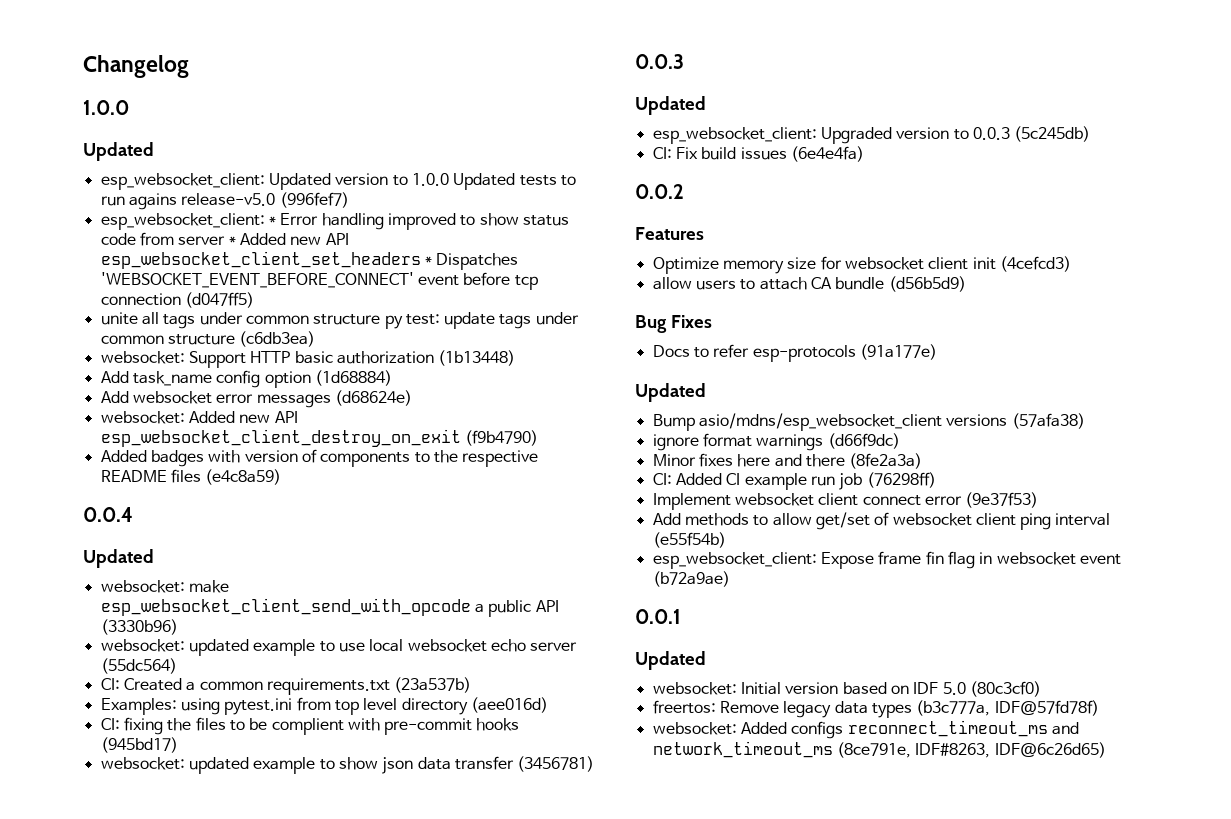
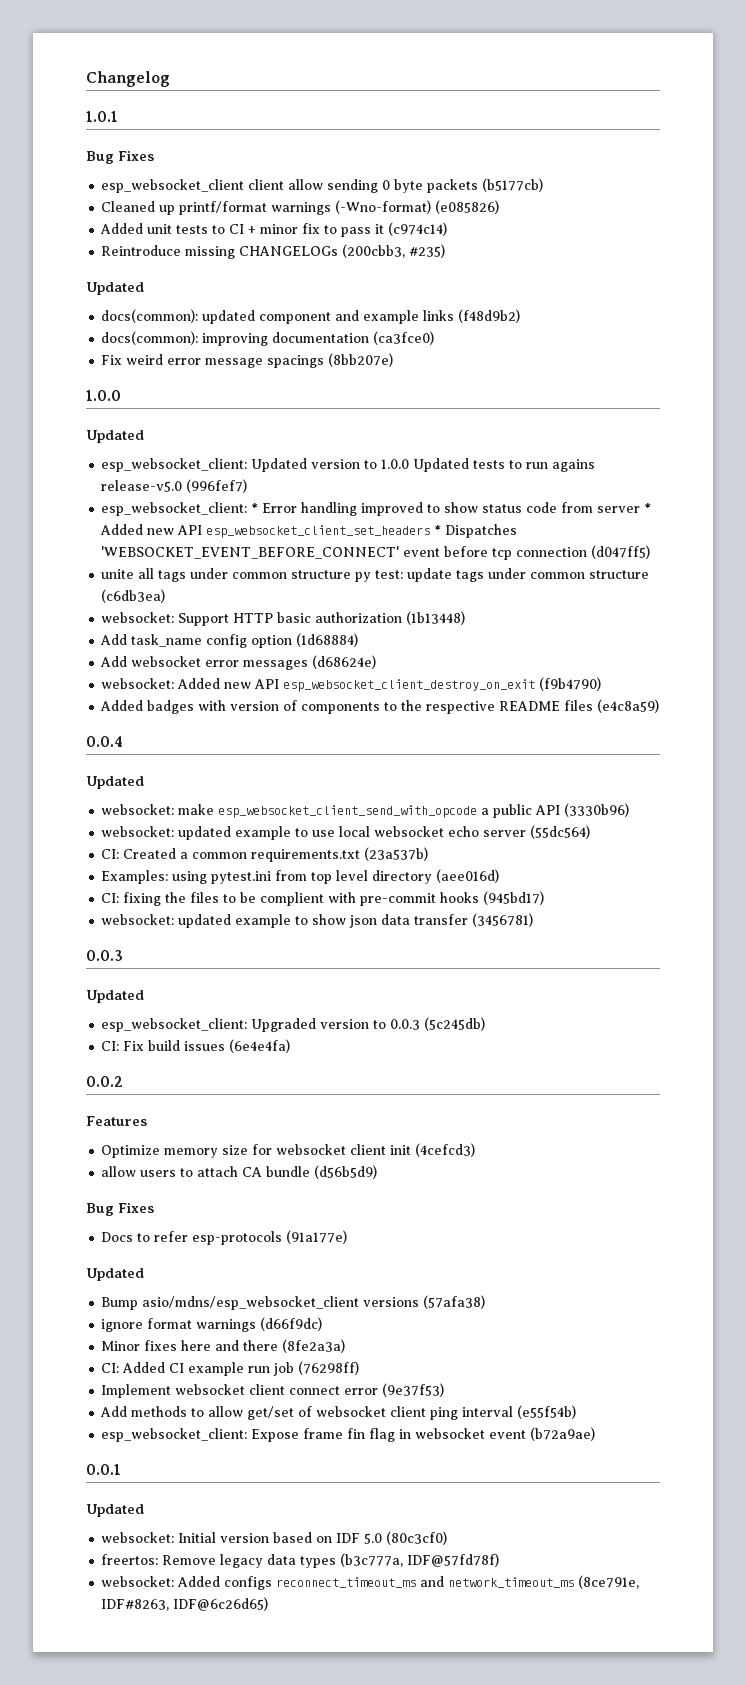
+ 1.0.1
+ Bug Fixes
+ esp_websocket_client client allow sending 0 byte packets (b5177cb)
+ Cleaned up printf/format warnings (-Wno-format) (e085826)
+ Added unit tests to CI + minor fix to pass it (c974c14)
+ Reintroduce missing CHANGELOGs (200cbb3, #235)
+ Updated
+ docs(common): updated component and example links (f48d9b2)
+ docs(common): improving documentation (ca3fce0)
+ Fix weird error message spacings (8bb207e)

